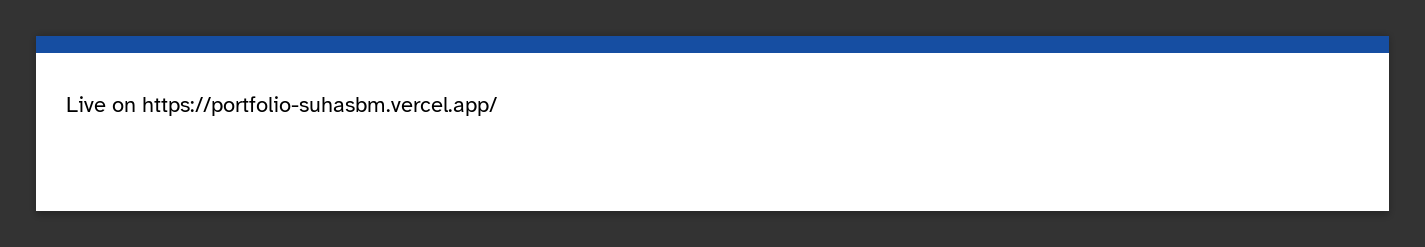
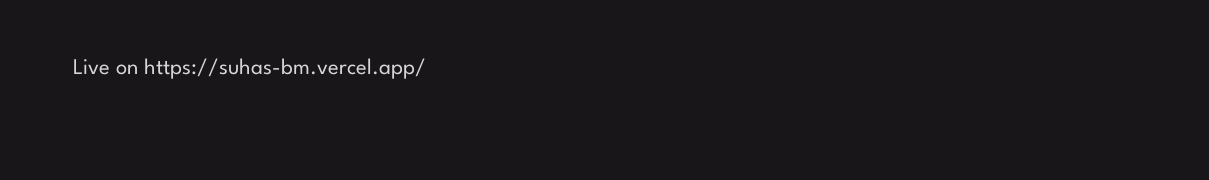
- Live on https://portfolio-suhasbm.vercel.app/
+ Live on https://suhas-bm.vercel.app/

